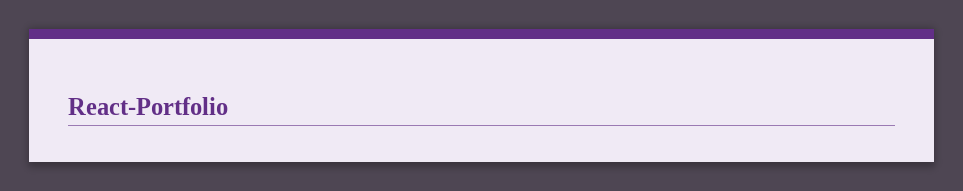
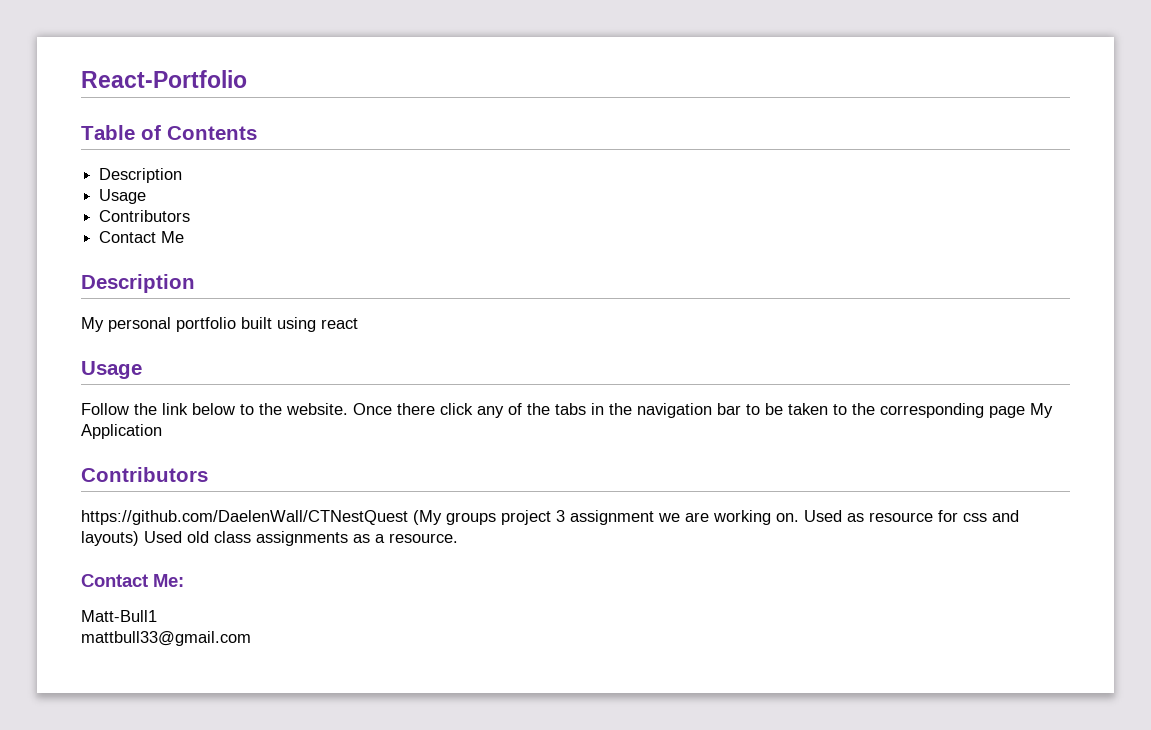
+ Table of Contents
+ Description
+ Usage
+ Contributors
+ Contact Me
+ Description
+ My personal portfolio built using react
+ Usage
+ Follow the link below to the website. Once there click any of the tabs in the navigation bar to be taken to the corresponding page My Application
+ Contributors
+ https://github.com/DaelenWall/CTNestQuest (My groups project 3 assignment we are working on. Used as resource for css and layouts) Used old class assignments as a resource.
+ Contact Me:
+ Matt-Bull1
+ mattbull33@gmail.com

